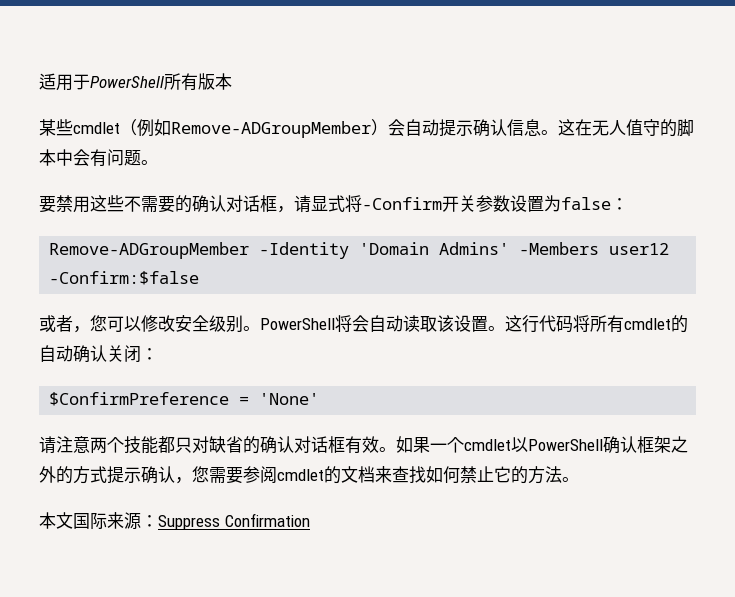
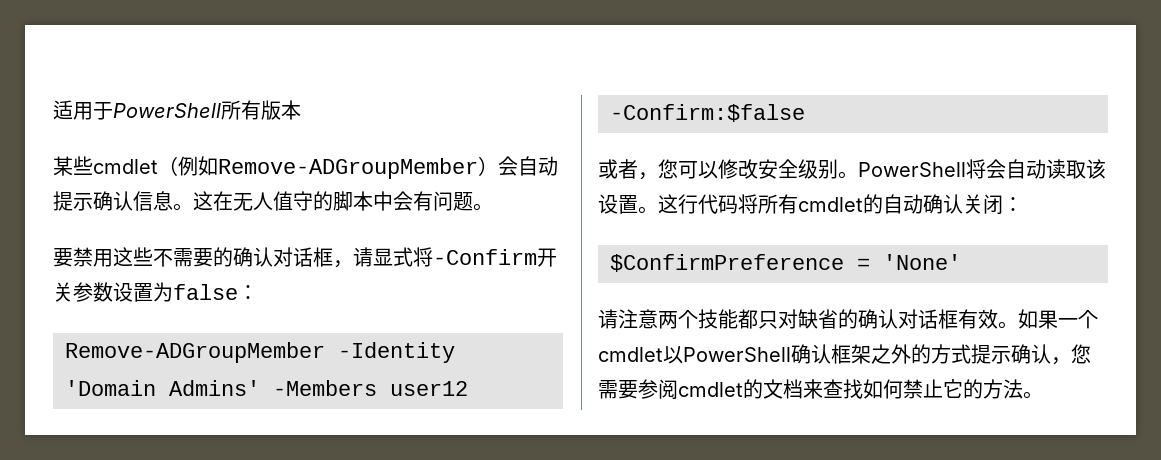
- 本文国际来源：Suppress Confirmation

